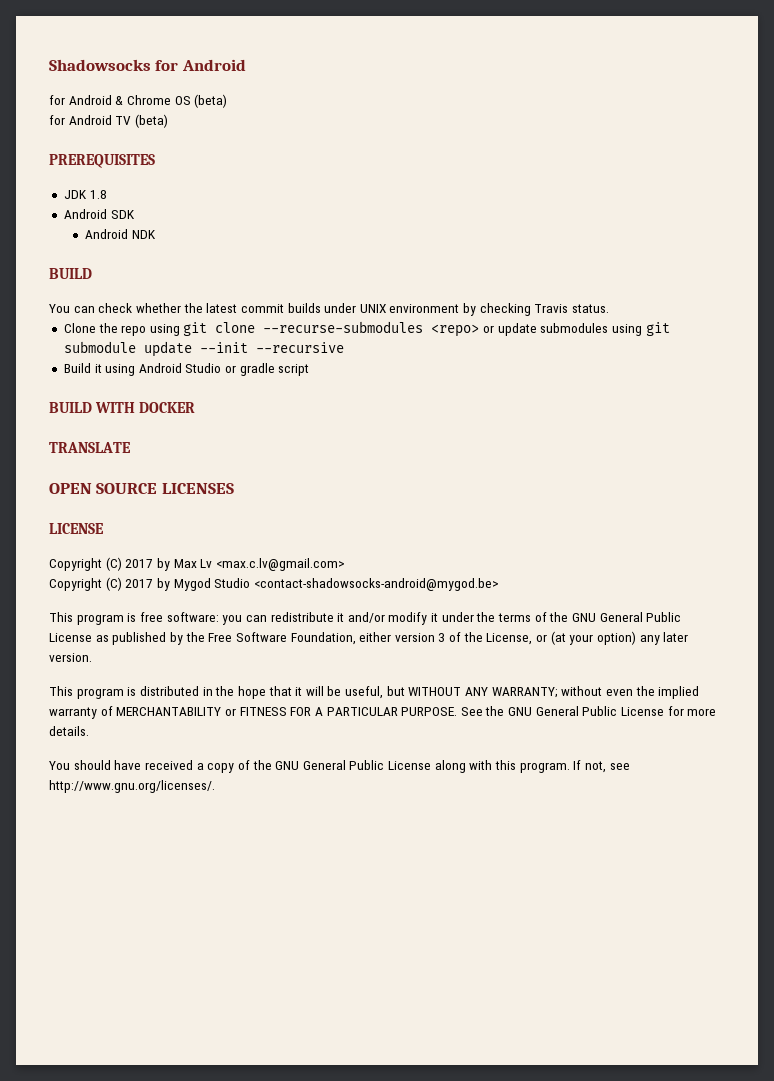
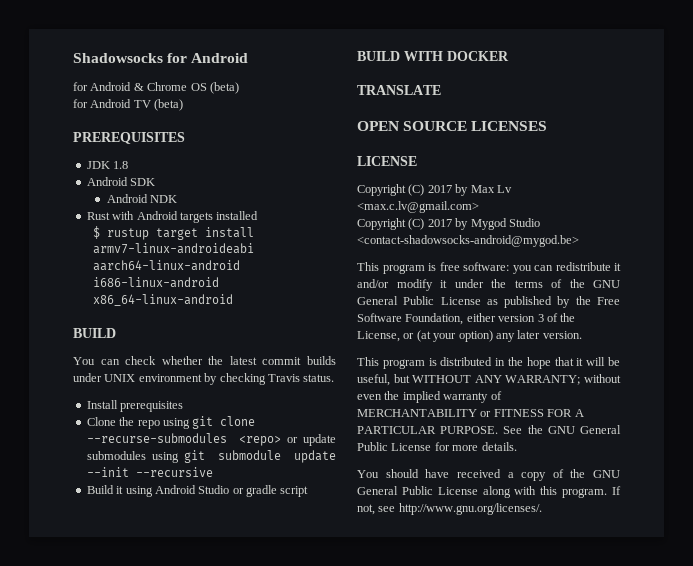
+ Rust with Android targets installed
+ $ rustup target install armv7-linux-androideabi aarch64-linux-android i686-linux-android x86_64-linux-android
+ Install prerequisites

